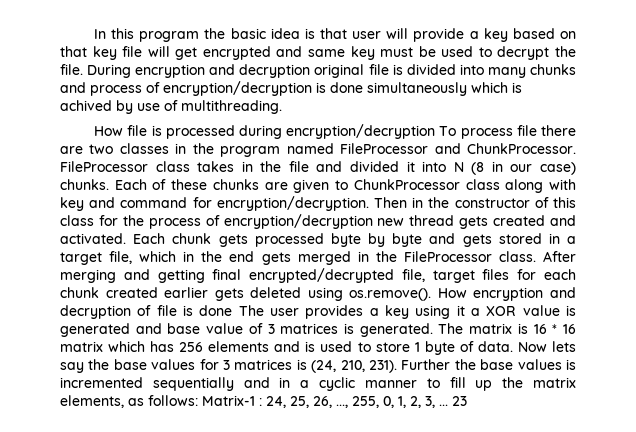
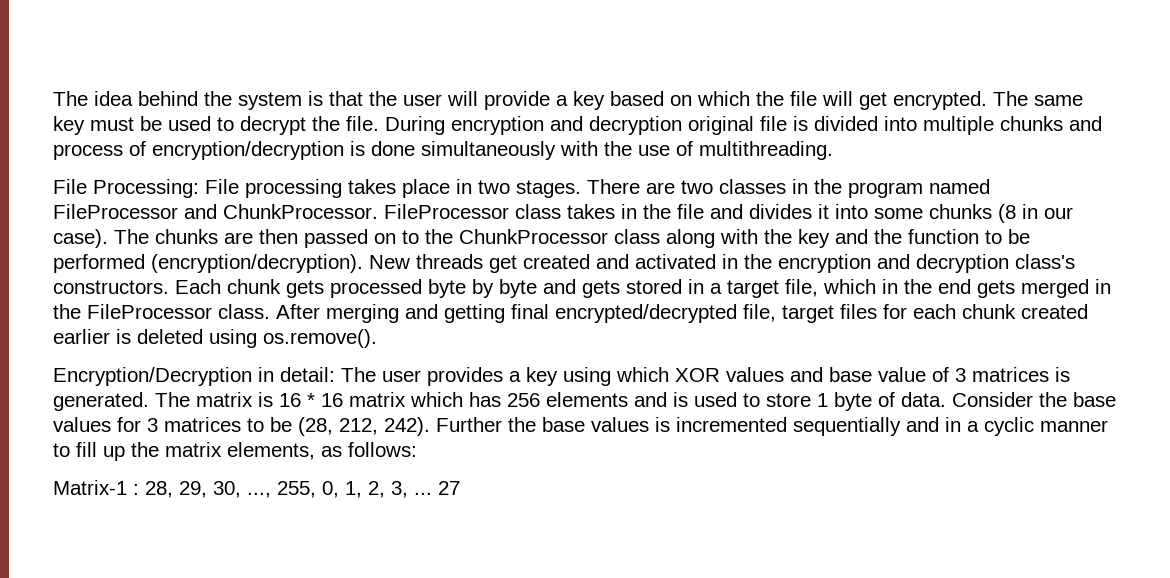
- In this program the basic idea is that user will provide a key based on that key file will get encrypted and same key must be used to decrypt the file.
+ The idea behind the system is that the user will provide a key based on which the file will get encrypted. The same key must be used to decrypt the file.
- During encryption and decryption original file is divided into many chunks and process of encryption/decryption is done simultaneously which is achived by use of multithreading.
+ During encryption and decryption original file is divided into multiple chunks and process of encryption/decryption is done simultaneously with the use of multithreading.
- How file is processed during encryption/decryption To process file there are two classes in the program named FileProcessor and ChunkProcessor.
+ File Processing: File processing takes place in two stages. There are two classes in the program named FileProcessor and ChunkProcessor.
- FileProcessor class takes in the file and divided it into N (8 in our case) chunks. Each of these chunks are given to ChunkProcessor class along with key and command for encryption/decryption. Then in the constructor of this class for the process of encryption/decryption new thread gets created and activated.
+ FileProcessor class takes in the file and divides it into some chunks (8 in our case). The chunks are then passed on to the ChunkProcessor class along with the key and the function to be performed (encryption/decryption). New threads get created and activated in the encryption and decryption class's constructors.
- After merging and getting final encrypted/decrypted file, target files for each chunk created earlier gets deleted using os.remove(). How encryption and decryption of file is done The user provides a key using it a XOR value is generated and base value of 3 matrices is generated.
+ After merging and getting final encrypted/decrypted file, target files for each chunk created earlier is deleted using os.remove().
+ Encryption/Decryption in detail: The user provides a key using which XOR values and base value of 3 matrices is generated.
- Now lets say the base values for 3 matrices is (24, 210, 231).
+ Consider the base values for 3 matrices to be (28, 212, 242).
- Further the base values is incremented sequentially and in a cyclic manner to fill up the matrix elements, as follows: Matrix-1 : 24, 25, 26, ..., 255, 0, 1, 2, 3, ...
+ Further the base values is incremented sequentially and in a cyclic manner to fill up the matrix elements, as follows:
+ Matrix-1 : 28, 29, 30, ..., 255, 0, 1, 2, 3, ...
- 23
+ 27

